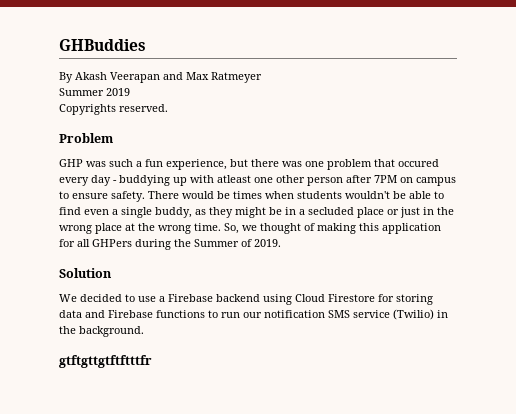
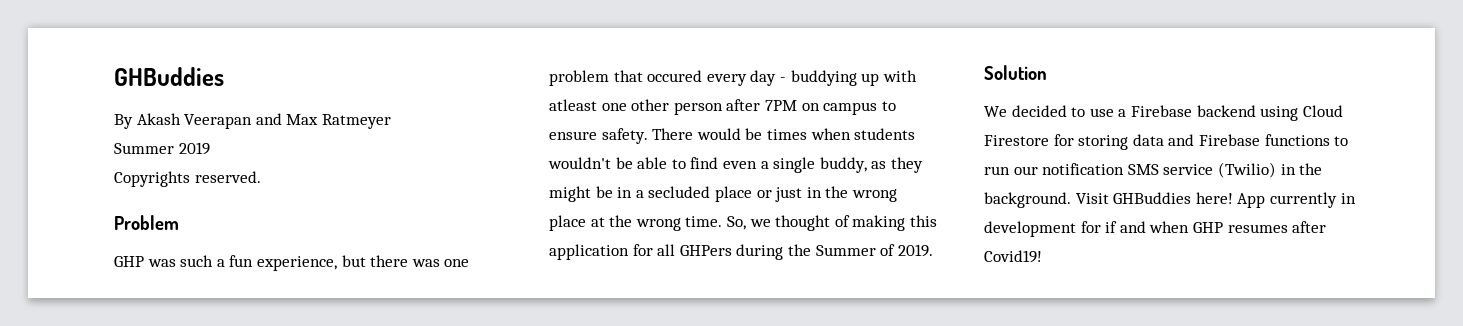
- We decided to use a Firebase backend using Cloud Firestore for storing data and Firebase functions to run our notification SMS service (Twilio) in the background.
- gtftgttgtftftttfr
+ We decided to use a Firebase backend using Cloud Firestore for storing data and Firebase functions to run our notification SMS service (Twilio) in the background. Visit GHBuddies here! App currently in development for if and when GHP resumes after Covid19!

